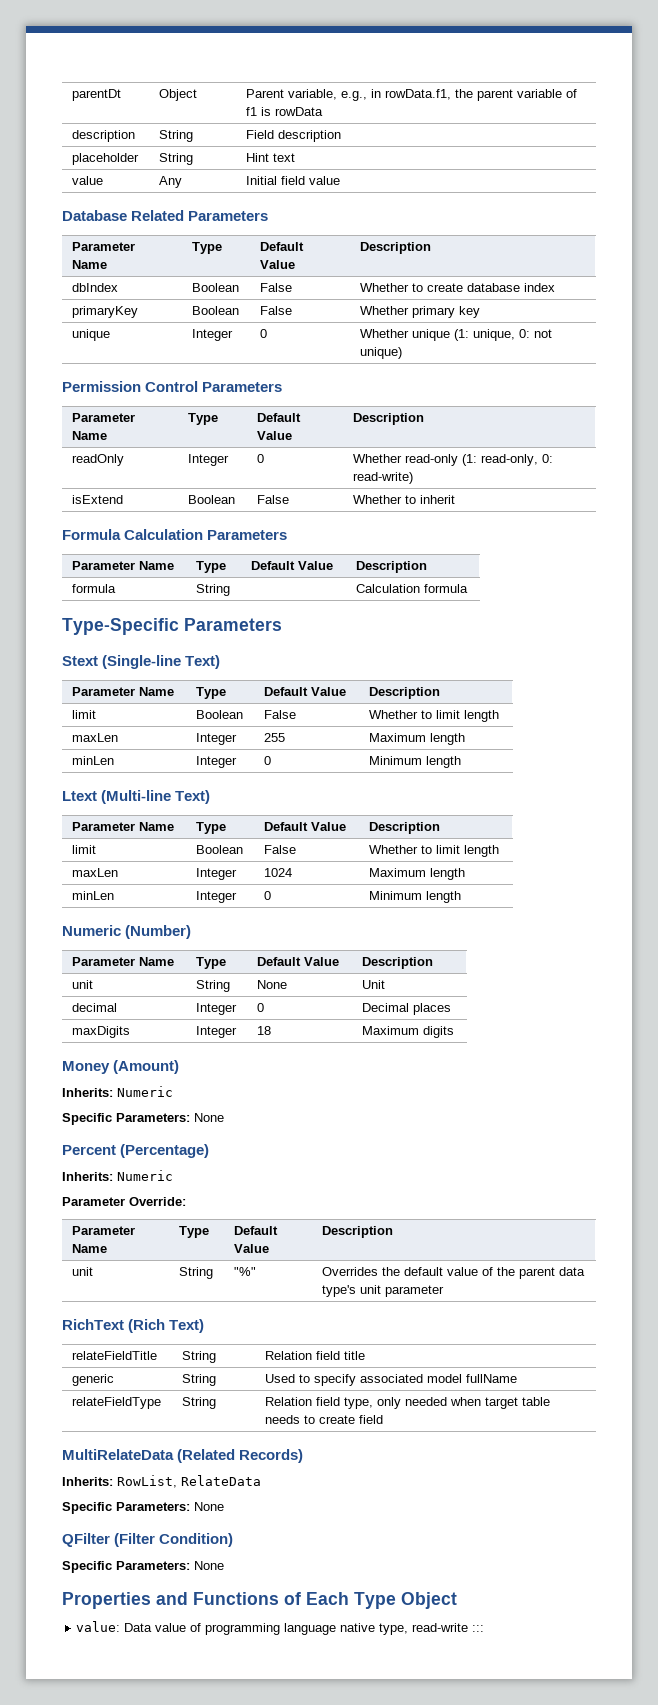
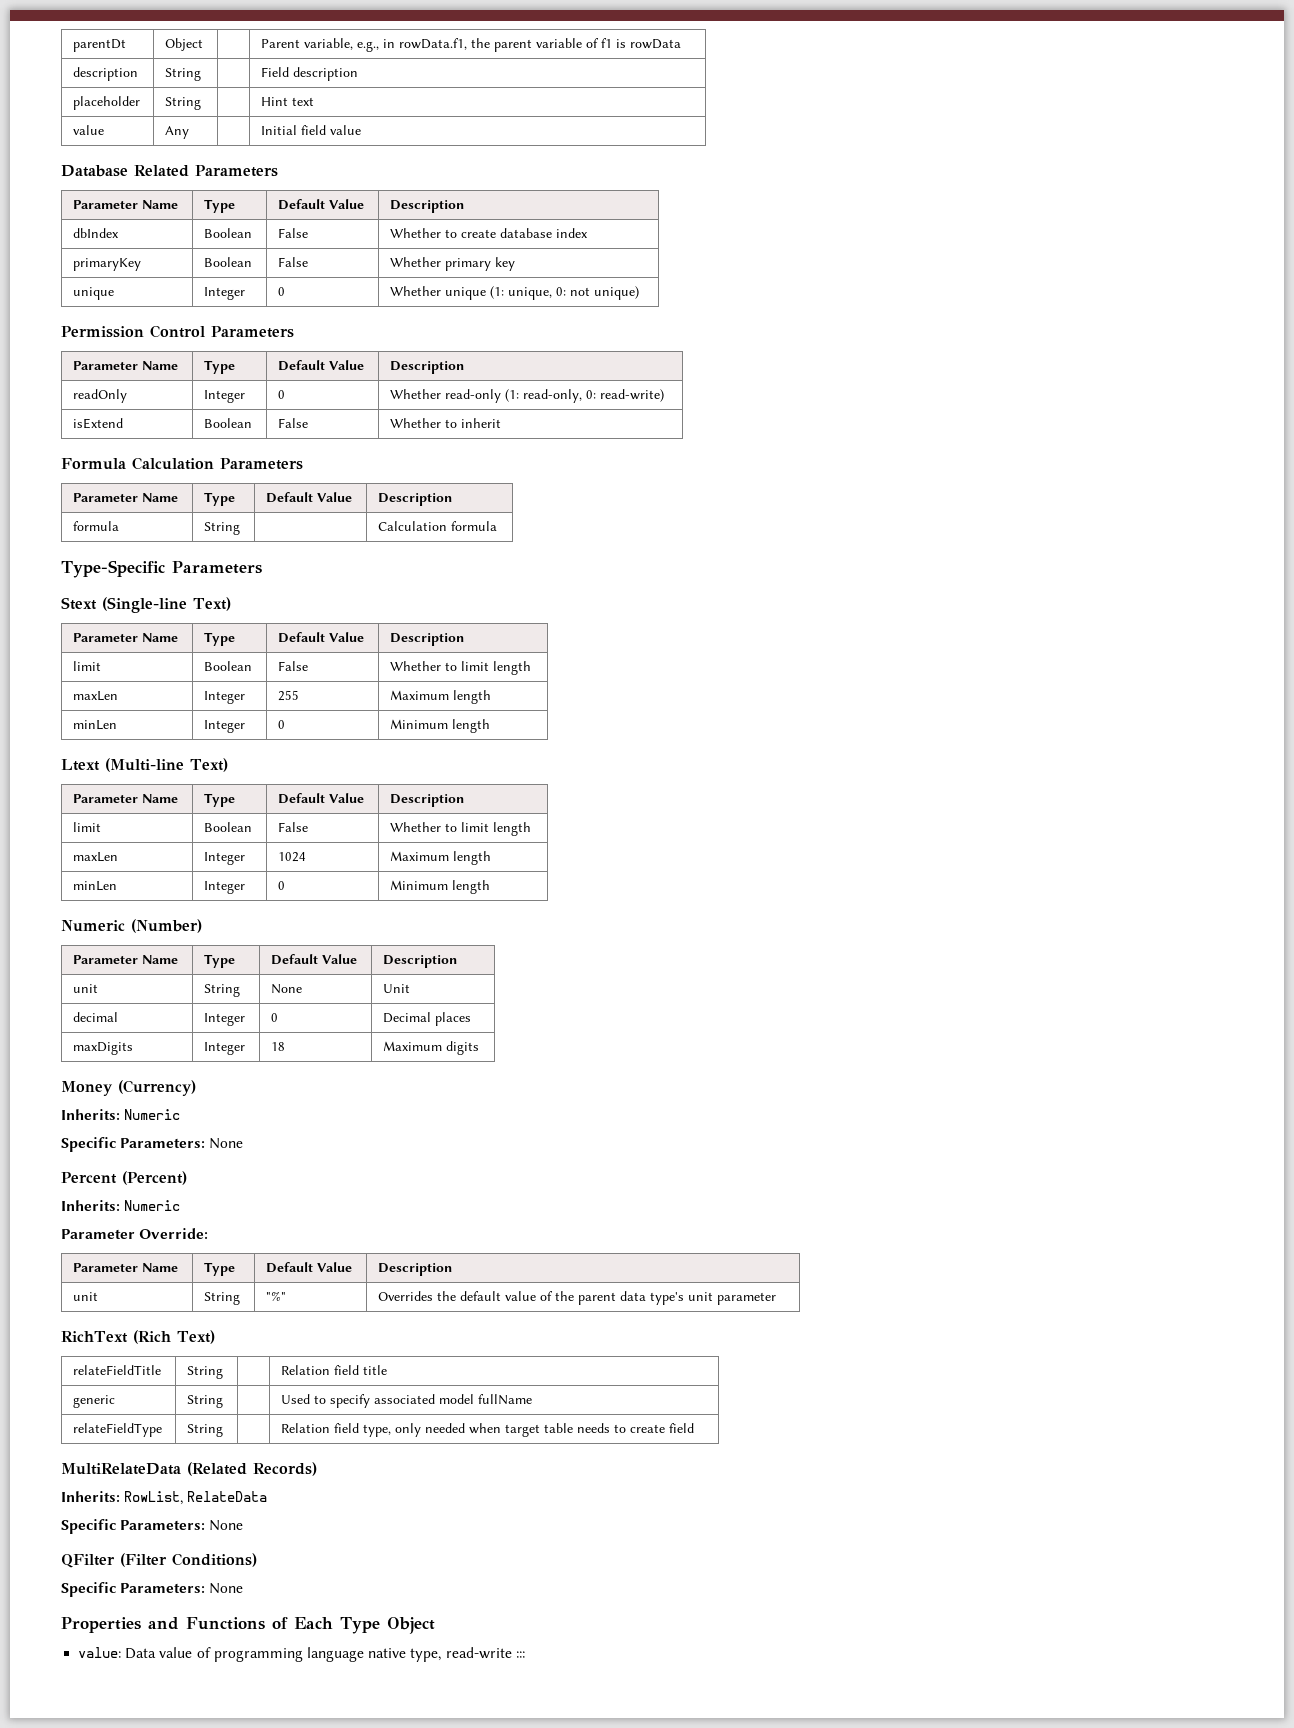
- Money (Amount)
+ Money (Currency)
- Percent (Percentage)
+ Percent (Percent)
- QFilter (Filter Condition)
+ QFilter (Filter Conditions)

